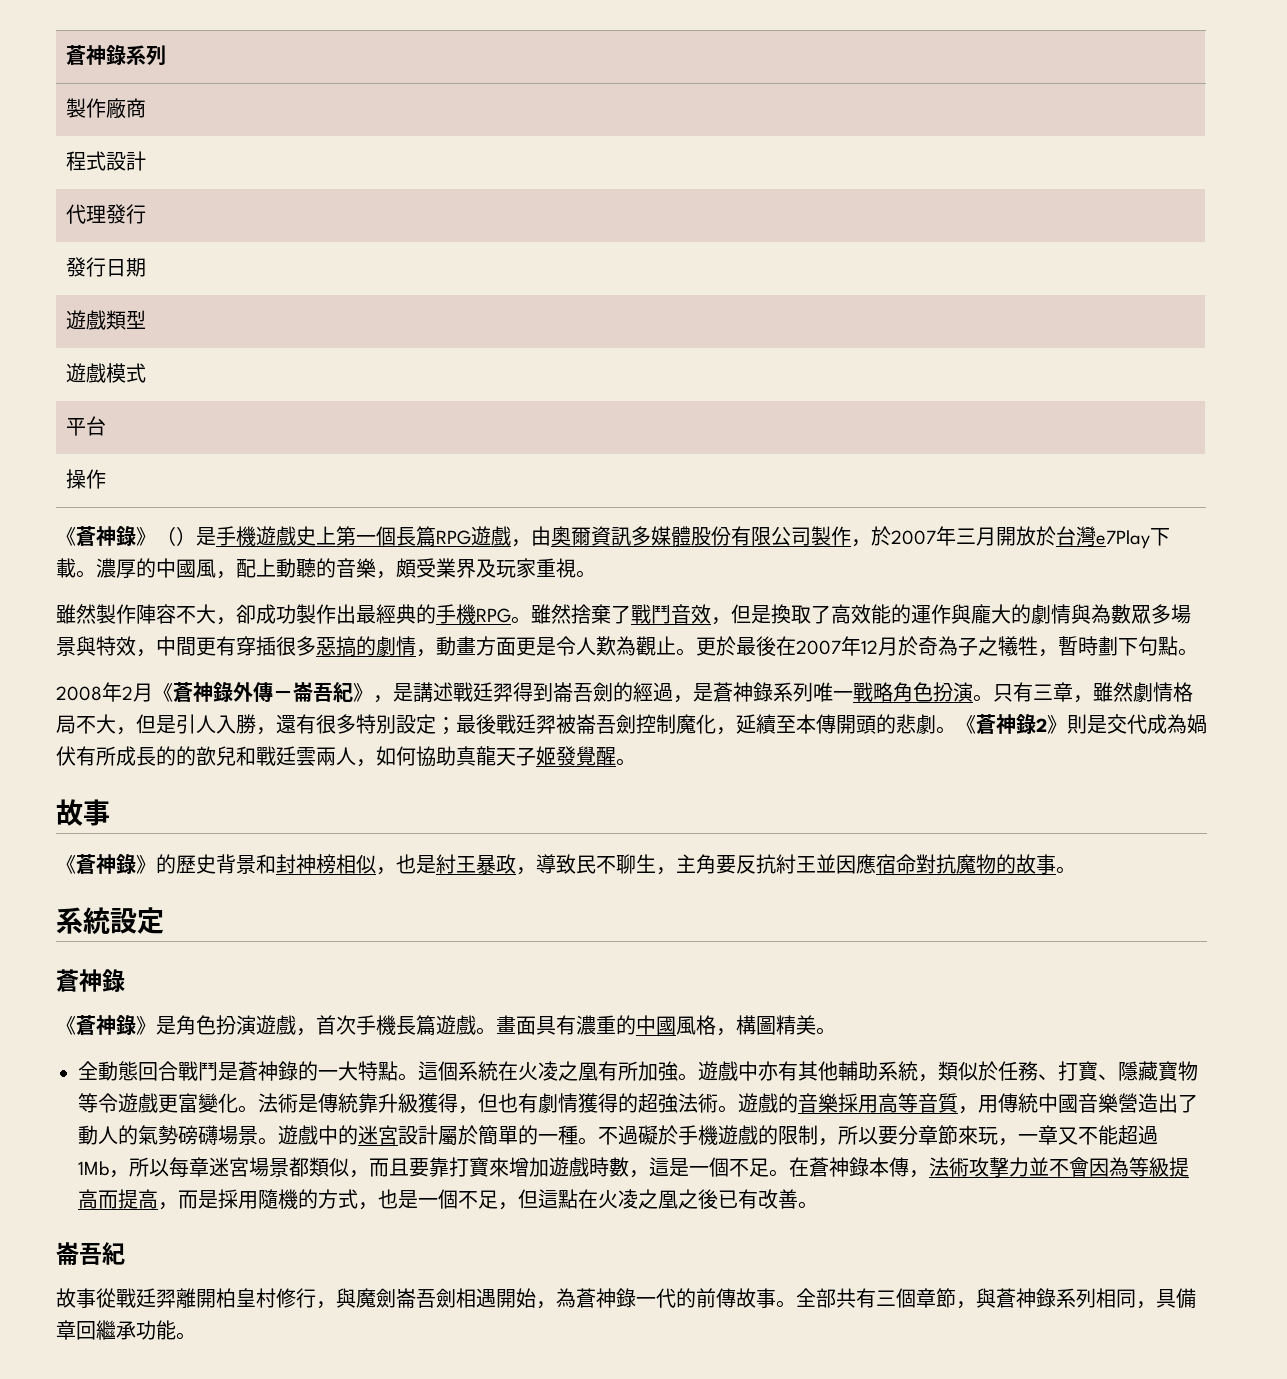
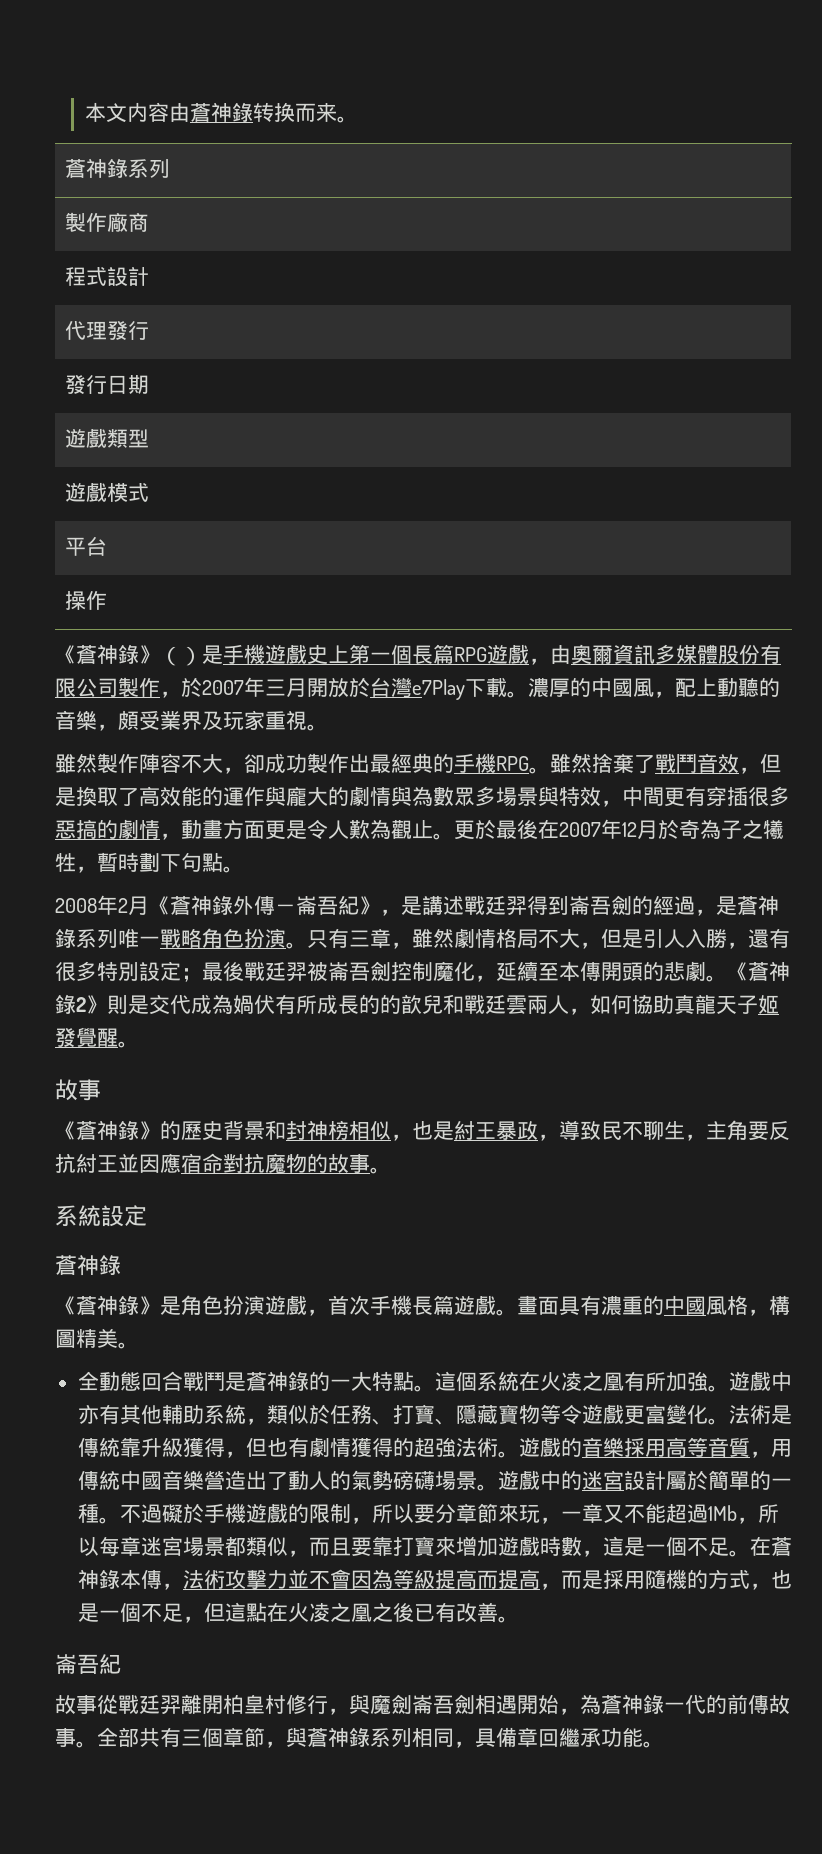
+ 本文内容由蒼神錄转换而来。

